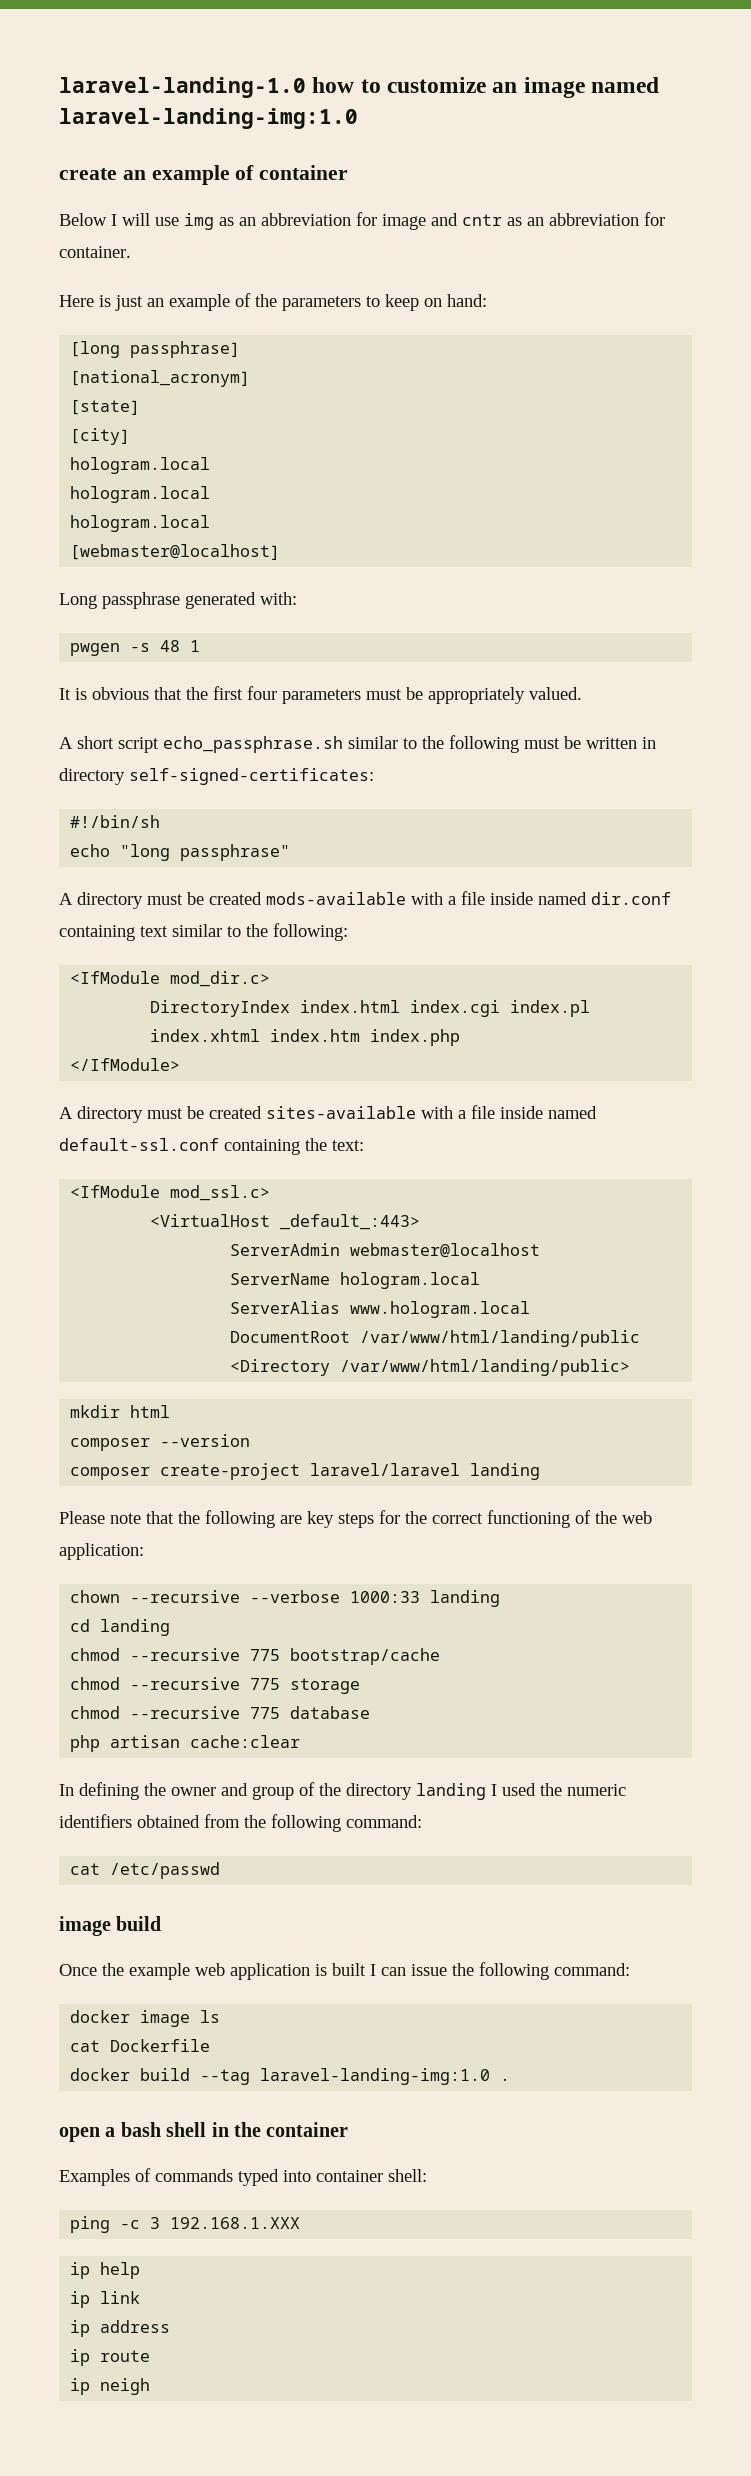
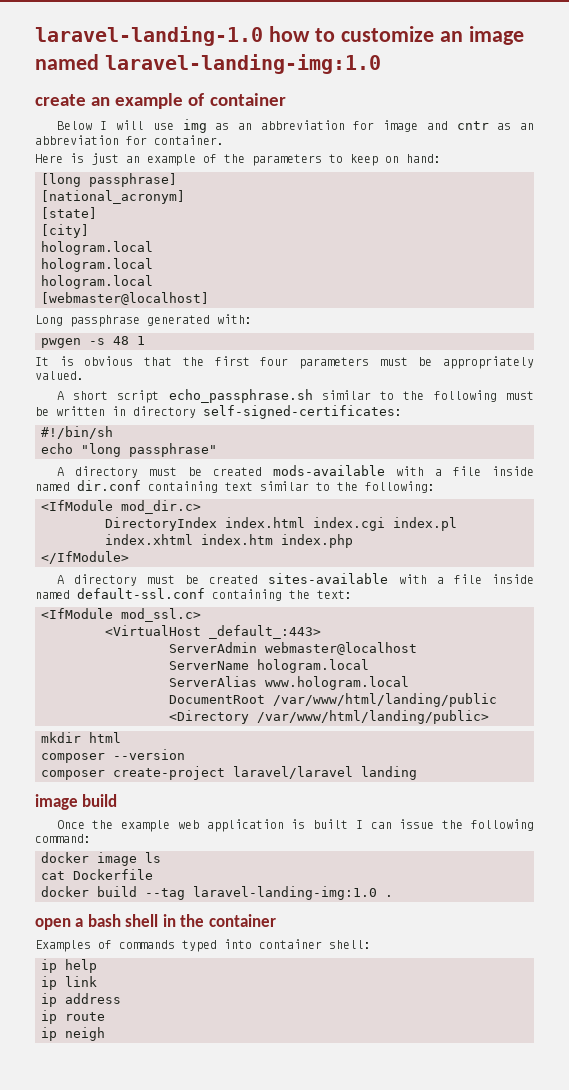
- Please note that the following are key steps for the correct functioning of the web application:
- chown --recursive --verbose 1000:33 landing
- cd landing
- chmod --recursive 775 bootstrap/cache
- chmod --recursive 775 storage
- chmod --recursive 775 database
- php artisan cache:clear
- In defining the owner and group of the directory landing I used the numeric identifiers obtained from the following command:
- cat /etc/passwd
- ping -c 3 192.168.1.XXX

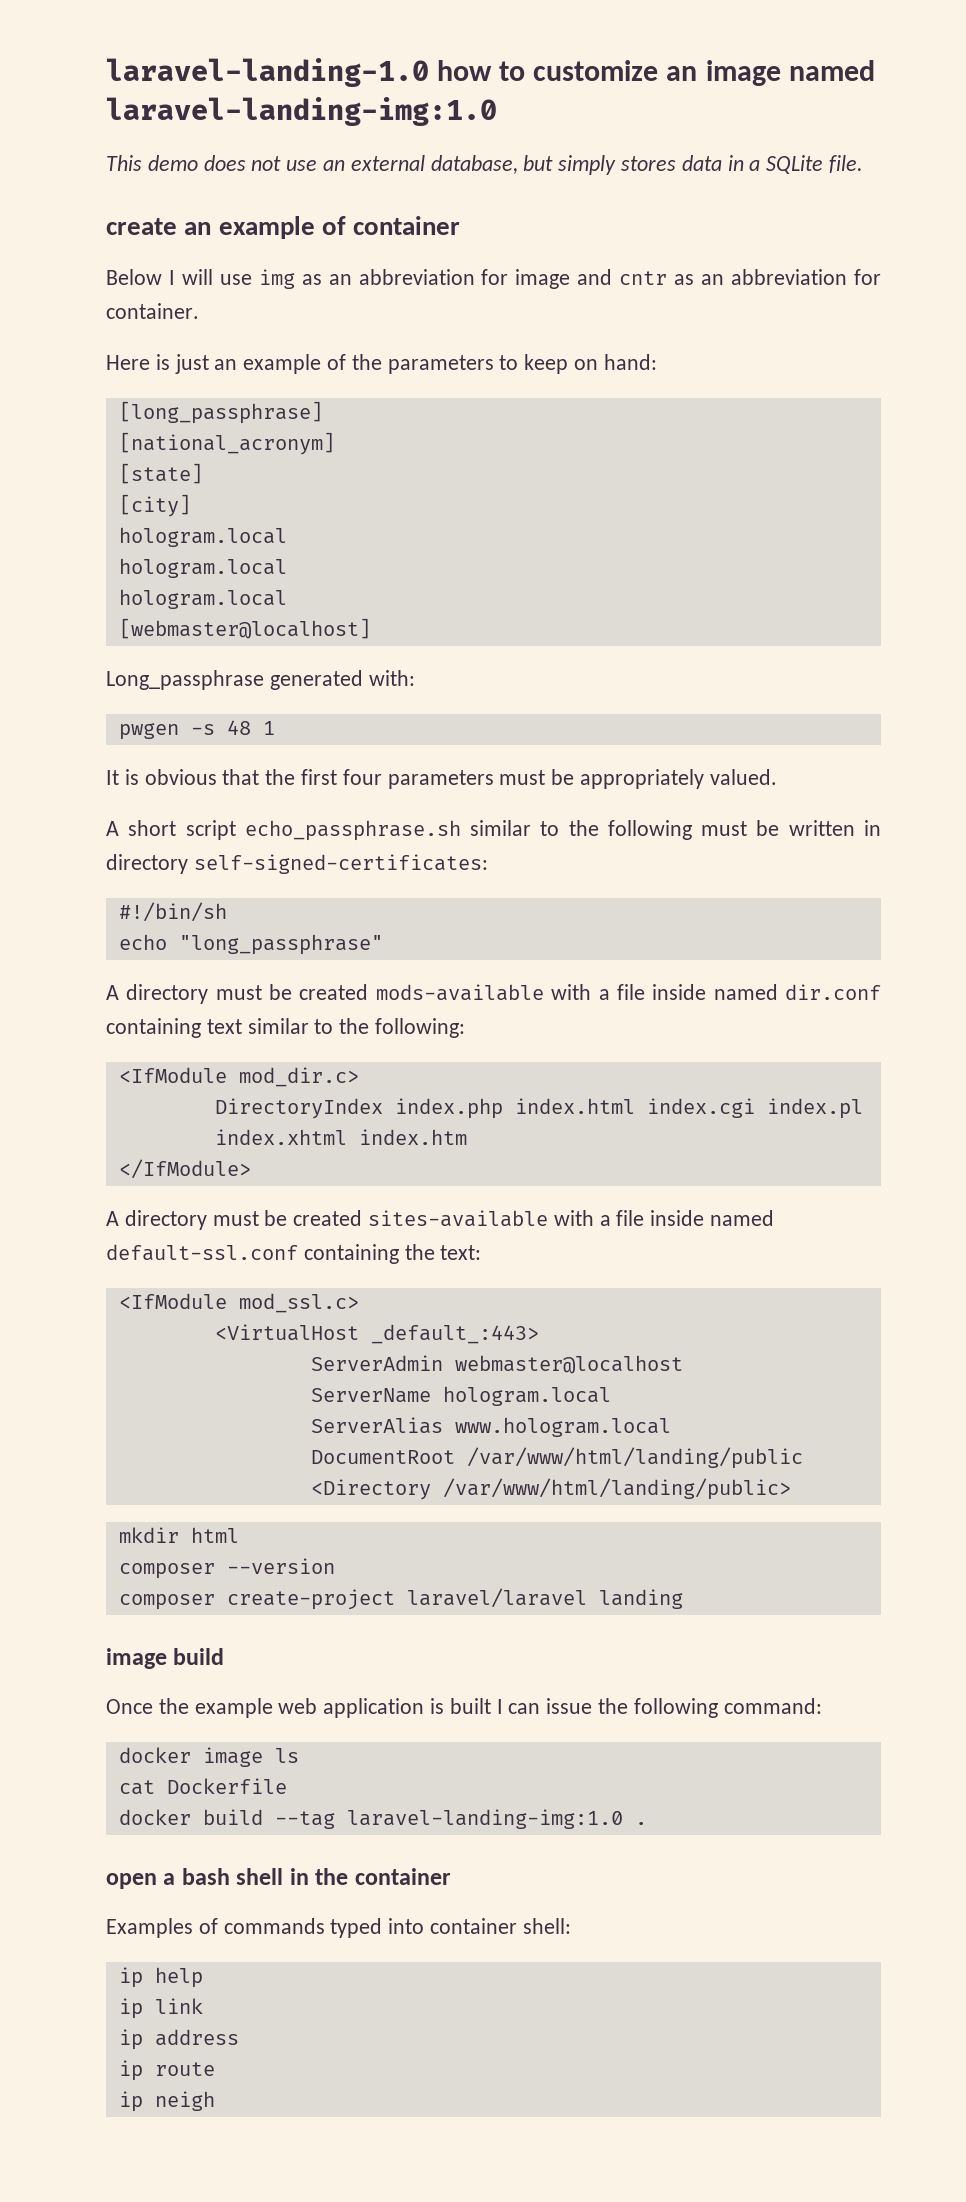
+ This demo does not use an external database, but simply stores data in a SQLite file.
- [long passphrase]
+ [long_passphrase]
- Long passphrase generated with:
+ Long_passphrase generated with:
- echo "long passphrase"
+ echo "long_passphrase"
- DirectoryIndex index.html index.cgi index.pl index.xhtml index.htm index.php
+ DirectoryIndex index.php index.html index.cgi index.pl index.xhtml index.htm

